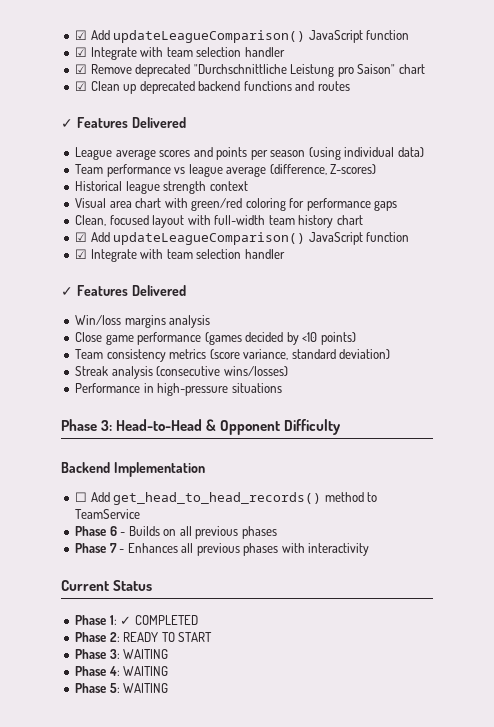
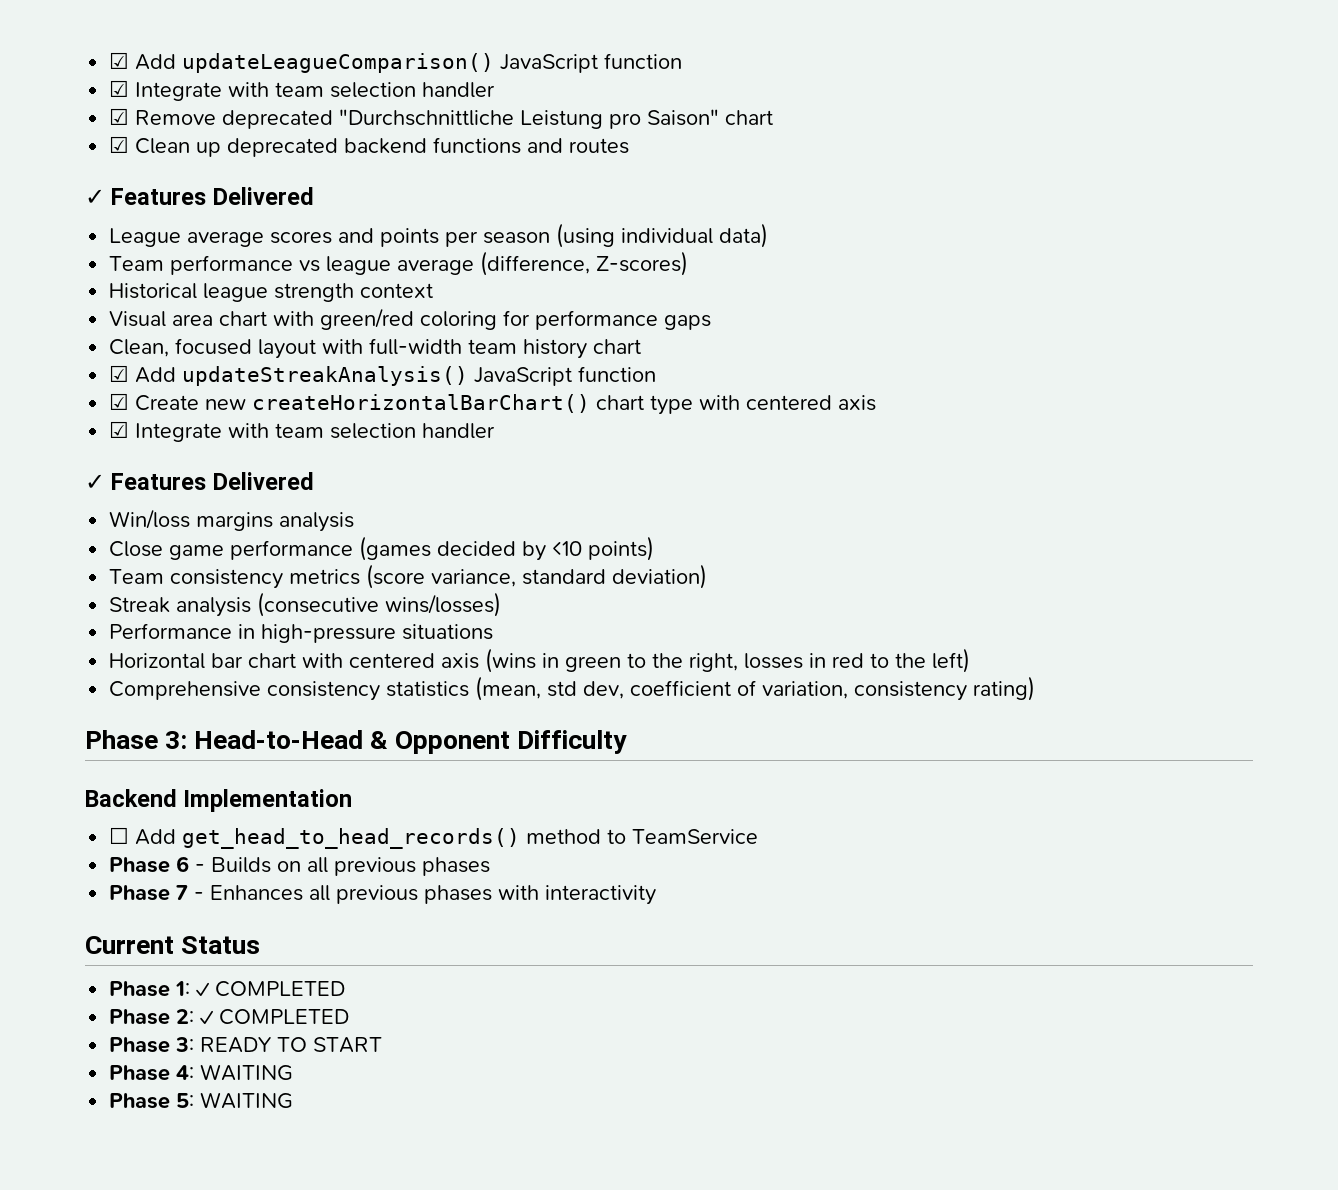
  Clean, focused layout with full-width team history chart
- ☑ Add updateLeagueComparison() JavaScript function
+ ☑ Add updateStreakAnalysis() JavaScript function
+ ☑ Create new createHorizontalBarChart() chart type with centered axis
+ Horizontal bar chart with centered axis (wins in green to the right, losses in red to the left)
+ Comprehensive consistency statistics (mean, std dev, coefficient of variation, consistency rating)
- Phase 2: READY TO START
+ Phase 2: ✓ COMPLETED
+ Phase 3: READY TO START
- Phase 3: WAITING

